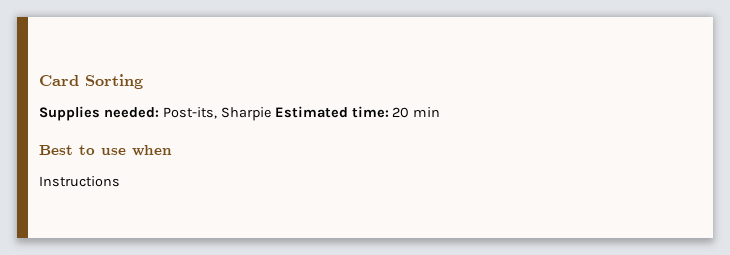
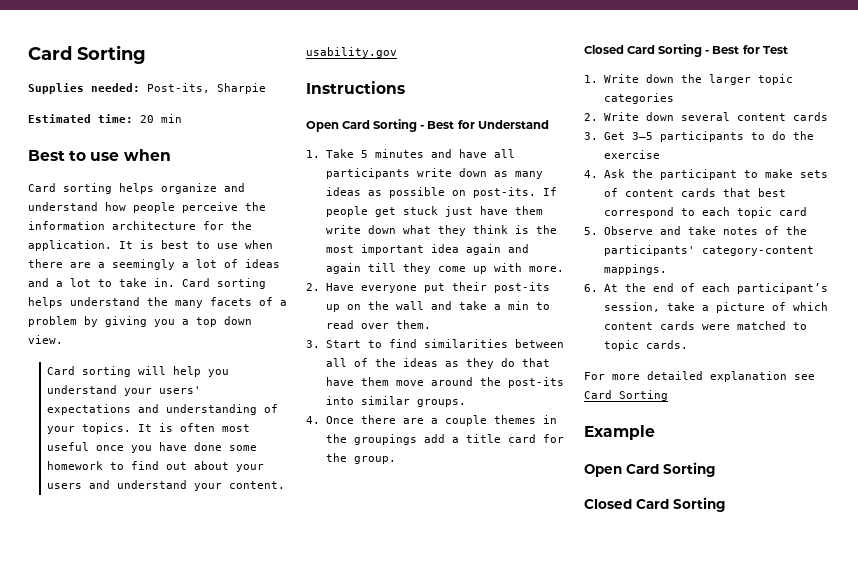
- Supplies needed: Post-its, Sharpie Estimated time: 20 min
+ Supplies needed: Post-its, Sharpie
+ Estimated time: 20 min
+ Card sorting helps organize and understand how people perceive the information architecture for the application. It is best to use when there are a seemingly a lot of ideas and a lot to take in. Card sorting helps understand the many facets of a problem by giving you a top down view.
+ Card sorting will help you understand your users' expectations and understanding of your topics. It is often most useful once you have done some homework to find out about your users and understand your content.
+ usability.gov
  Instructions
+ Open Card Sorting - Best for Understand
+ 1. Take 5 minutes and have all participants write down as many ideas as possible on post-its. If people get stuck just have them write down what they think is the most important idea again and again till they come up with more.
+ 2. Have everyone put their post-its up on the wall and take a min to read over them.
+ 3. Start to find similarities between all of the ideas as they do that have them move around the post-its into similar groups.
+ 4. Once there are a couple themes in the groupings add a title card for the group.
+ Closed Card Sorting - Best for Test
+ 1. Write down the larger topic categories
+ 2. Write down several content cards
+ 3. Get 3–5 participants to do the exercise
+ 4. Ask the participant to make sets of content cards that best correspond to each topic card
+ 5. Observe and take notes of the participants' category-content mappings.
+ 6. At the end of each participant’s session, take a picture of which content cards were matched to topic cards.
+ For more detailed explanation see Card Sorting
+ Example
+ Open Card Sorting
+ Closed Card Sorting

